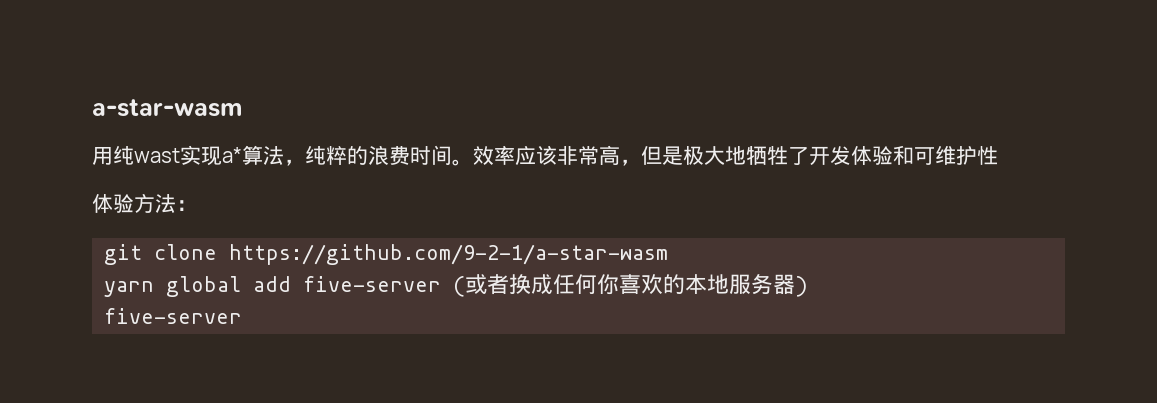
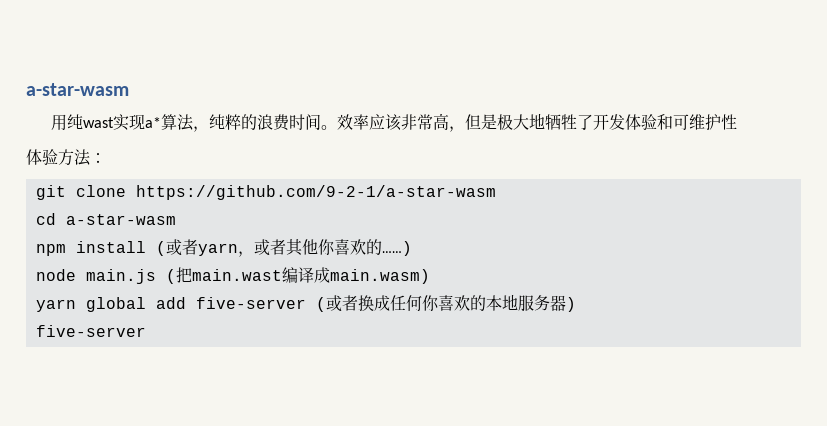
+ cd a-star-wasm
+ npm install (或者yarn，或者其他你喜欢的……)
+ node main.js (把main.wast编译成main.wasm)

